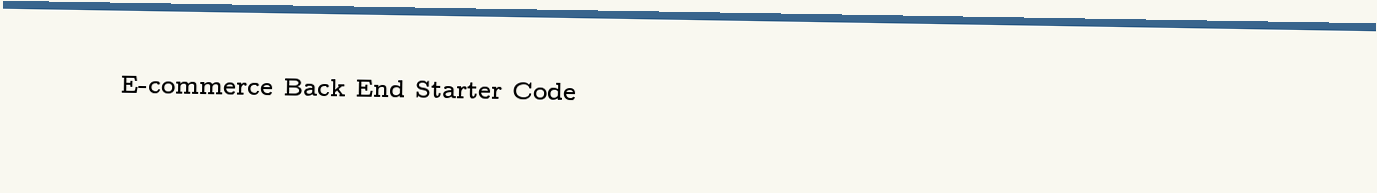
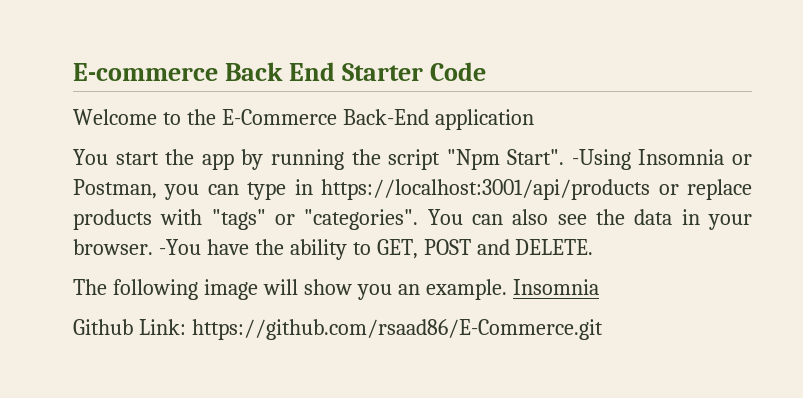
+ Welcome to the E-Commerce Back-End application
+ You start the app by running the script "Npm Start". -Using Insomnia or Postman, you can type in https://localhost:3001/api/products or replace products with "tags" or "categories". You can also see the data in your browser. -You have the ability to GET, POST and DELETE.
+ The following image will show you an example. Insomnia
+ Github Link: https://github.com/rsaad86/E-Commerce.git

